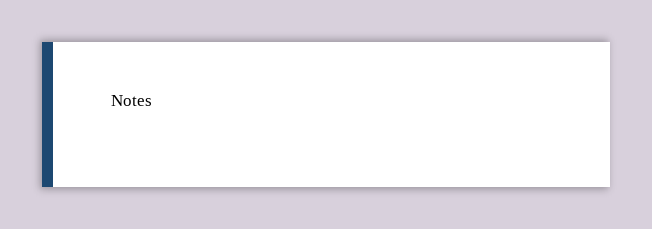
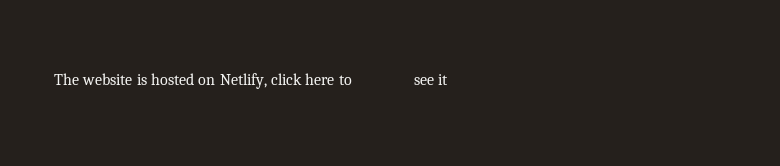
- Notes
+ The website is hosted on Netlify, click here to see it

